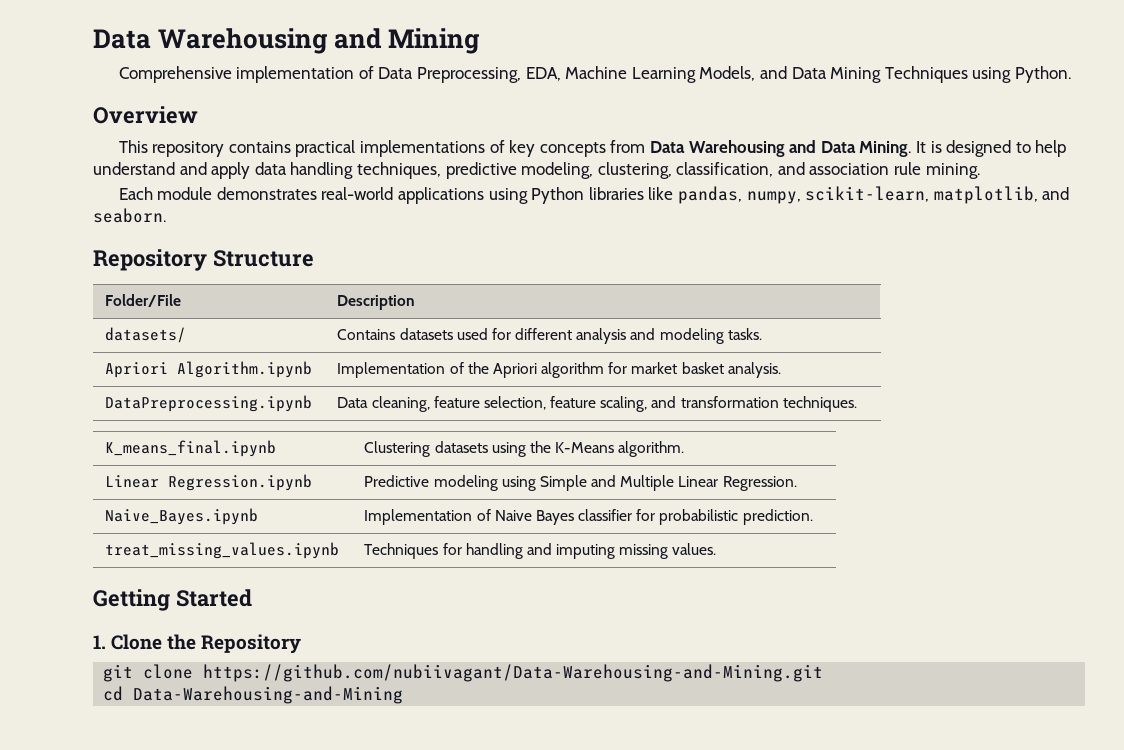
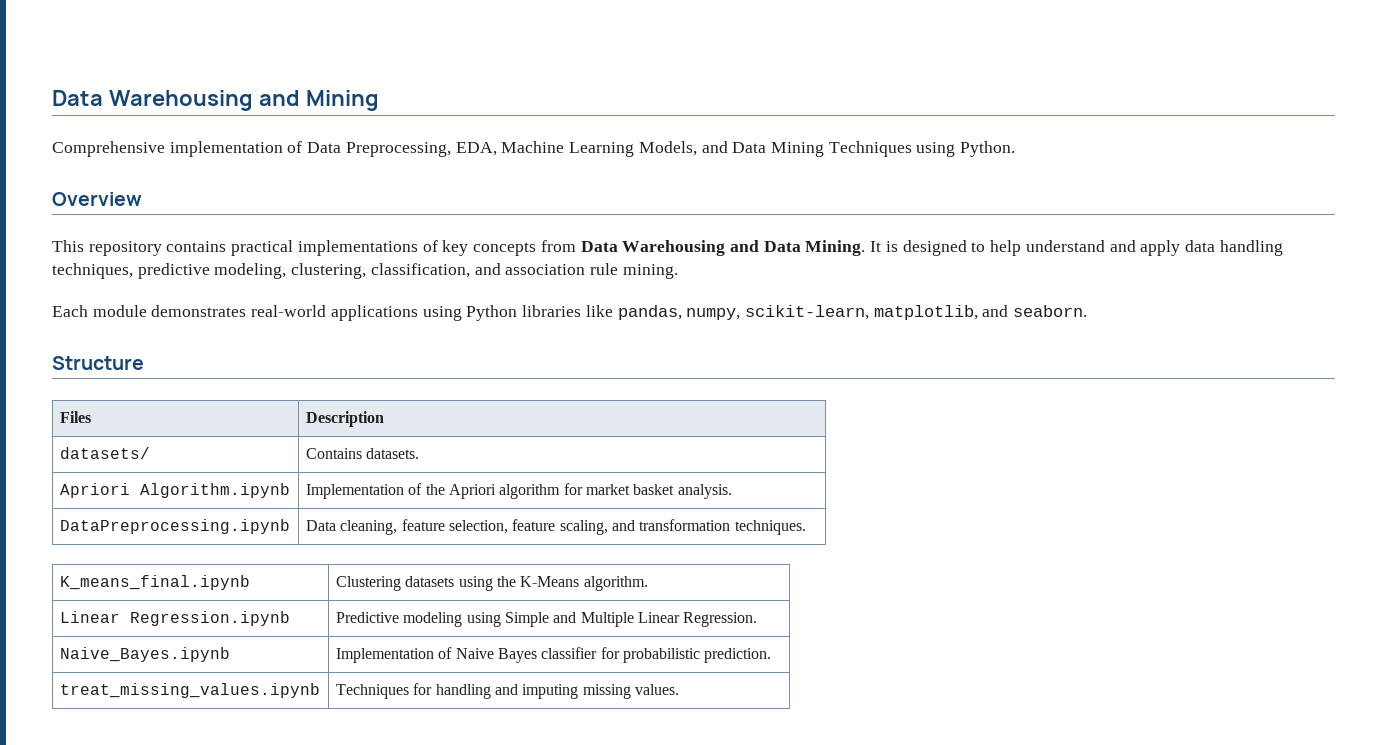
- Repository Structure
+ Structure
- Folder/File | Description
+ Files | Description
- datasets/ | Contains datasets used for different analysis and modeling tasks.
+ datasets/ | Contains datasets.
- Getting Started
- 1. Clone the Repository
- git clone https://github.com/nubiivagant/Data-Warehousing-and-Mining.git
- cd Data-Warehousing-and-Mining

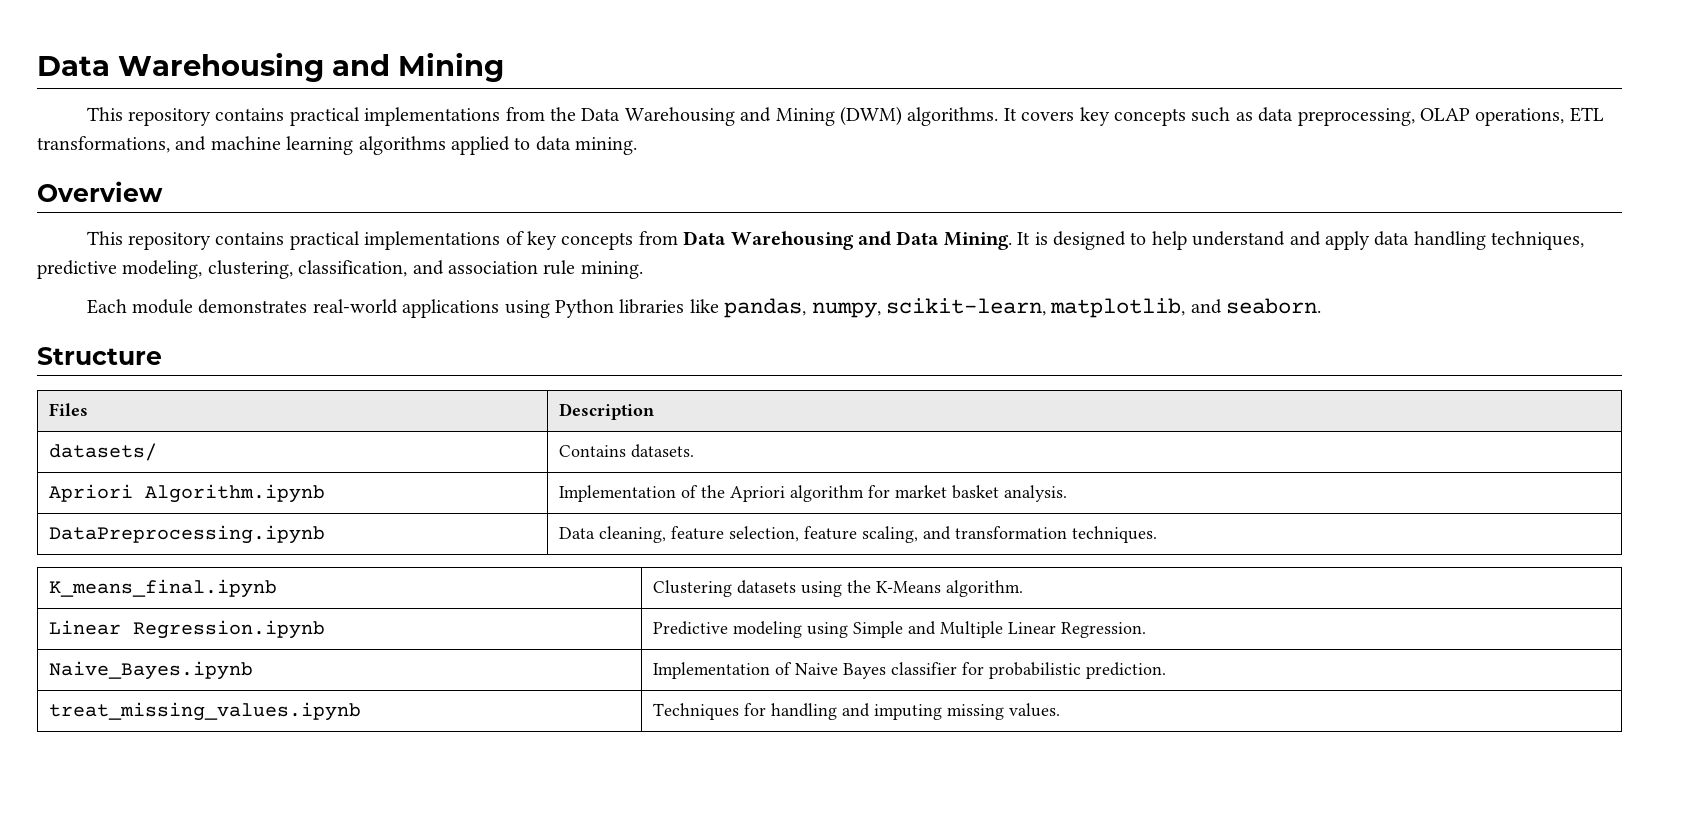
- Comprehensive implementation of Data Preprocessing, EDA, Machine Learning Models, and Data Mining Techniques using Python.
+ This repository contains practical implementations from the Data Warehousing and Mining (DWM) algorithms. It covers key concepts such as data preprocessing, OLAP operations, ETL transformations, and machine learning algorithms applied to data mining.

